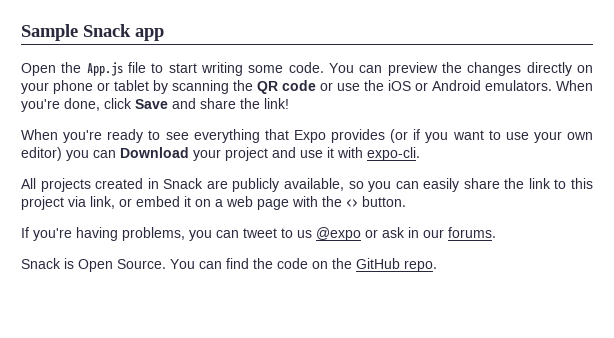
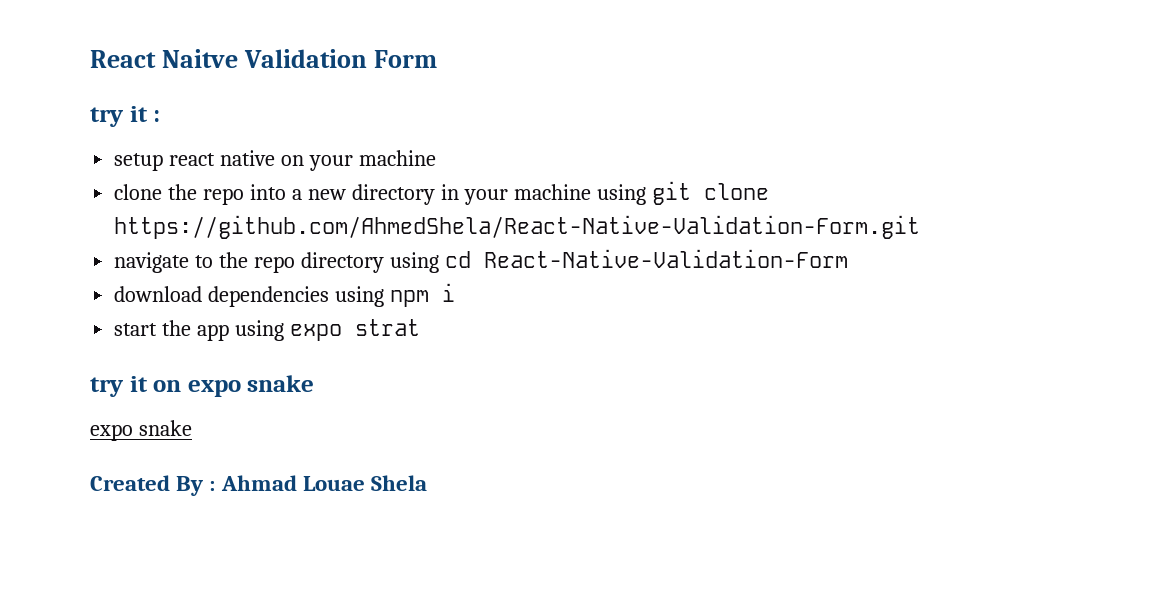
- Sample Snack app
- Open the App.js file to start writing some code. You can preview the changes directly on your phone or tablet by scanning the QR code or use the iOS or Android emulators. When you're done, click Save and share the link!
- When you're ready to see everything that Expo provides (or if you want to use your own editor) you can Download your project and use it with expo-cli.
- All projects created in Snack are publicly available, so you can easily share the link to this project via link, or embed it on a web page with the <> button.
- If you're having problems, you can tweet to us @expo or ask in our forums.
- Snack is Open Source. You can find the code on the GitHub repo.
+ React Naitve Validation Form
+ try it :
+ setup react native on your machine
+ clone the repo into a new directory in your machine using git clone https://github.com/AhmedShela/React-Native-Validation-Form.git
+ navigate to the repo directory using cd React-Native-Validation-Form
+ download dependencies using npm i
+ start the app using expo strat
+ try it on expo snake
+ expo snake
+ Created By : Ahmad Louae Shela

